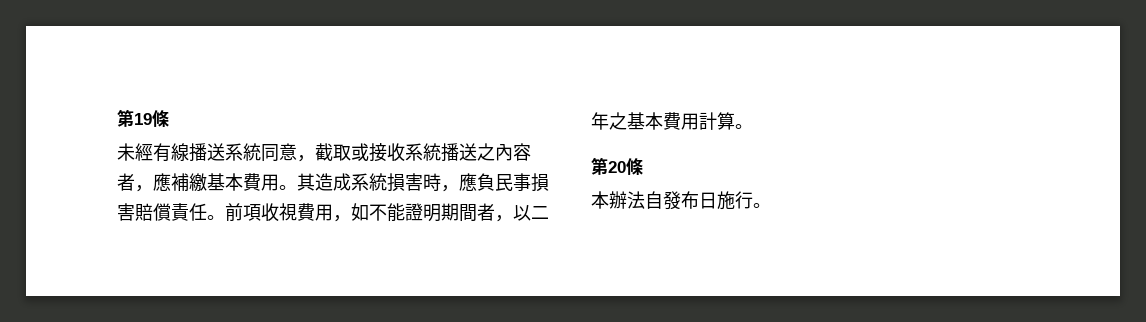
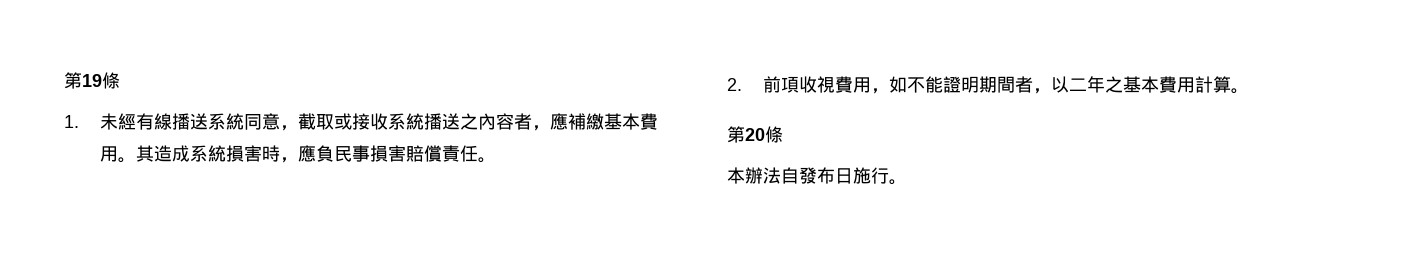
- 未經有線播送系統同意，截取或接收系統播送之內容者，應補繳基本費用。
+ 1.未經有線播送系統同意，截取或接收系統播送之內容者，應補繳基本費用。
- 其造成系統損害時，應負民事損害賠償責任。前項收視費用，如不能證明期間者，以二年之基本費用計算。
+ 其造成系統損害時，應負民事損害賠償責任。
+ 2.前項收視費用，如不能證明期間者，以二年之基本費用計算。

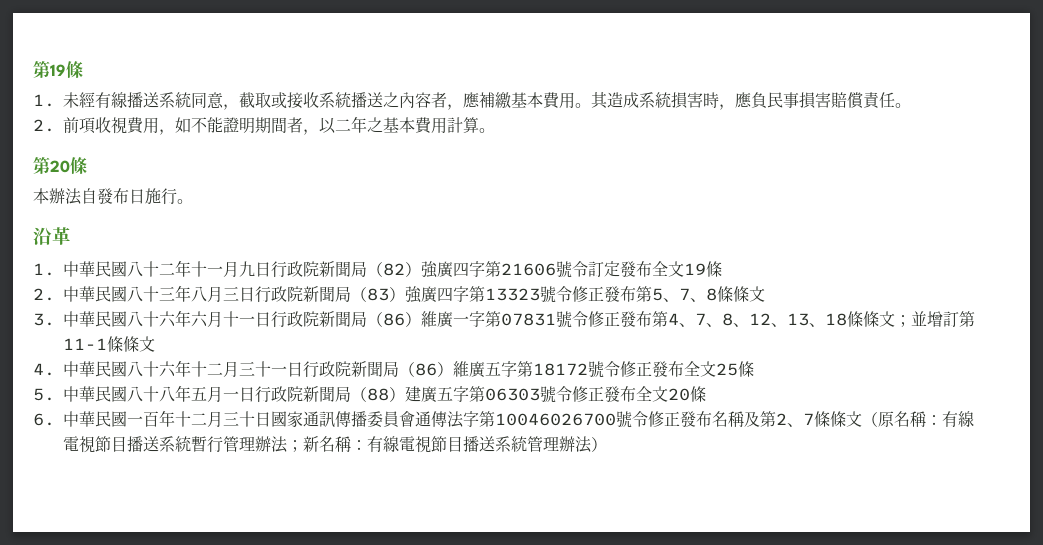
+ 沿革
+ 1.中華民國八十二年十一月九日行政院新聞局（82）強廣四字第21606號令訂定發布全文19條
+ 2.中華民國八十三年八月三日行政院新聞局（83）強廣四字第13323號令修正發布第5、7、8條條文
+ 3.中華民國八十六年六月十一日行政院新聞局（86）維廣一字第07831號令修正發布第4、7、8、12、13、18條條文；並增訂第11-1條條文
+ 4.中華民國八十六年十二月三十一日行政院新聞局（86）維廣五字第18172號令修正發布全文25條
+ 5.中華民國八十八年五月一日行政院新聞局（88）建廣五字第06303號令修正發布全文20條
+ 6.中華民國一百年十二月三十日國家通訊傳播委員會通傳法字第10046026700號令修正發布名稱及第2、7條條文（原名稱：有線電視節目播送系統暫行管理辦法；新名稱：有線電視節目播送系統管理辦法）

